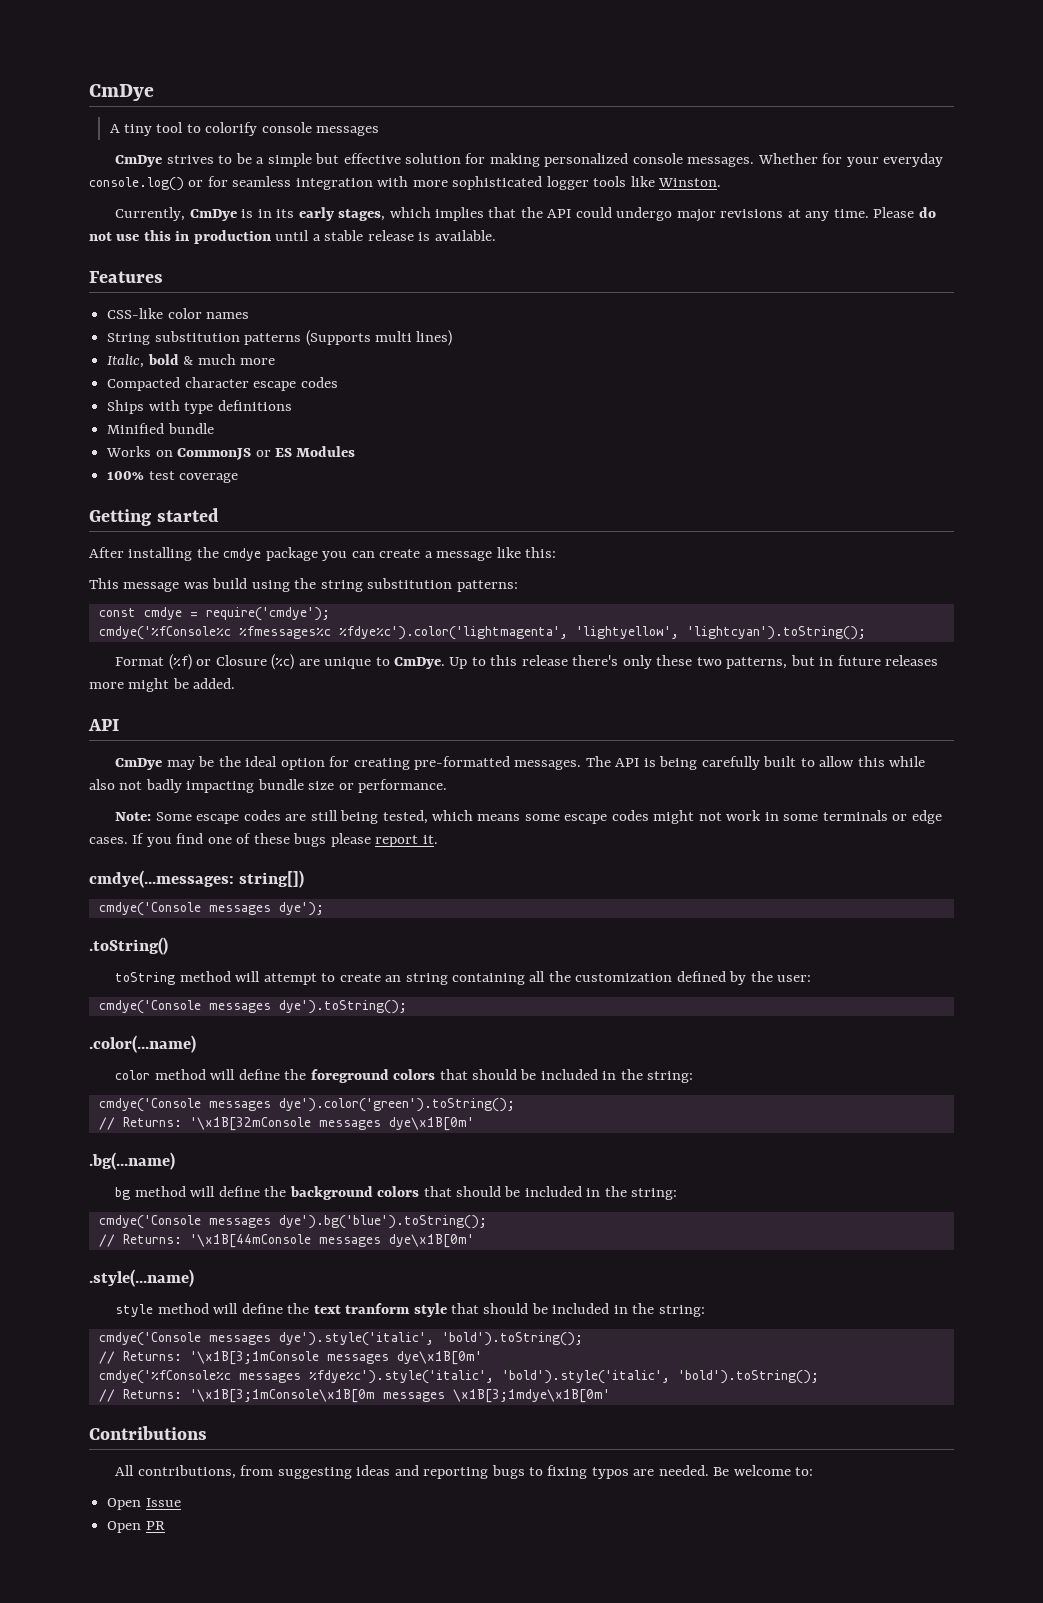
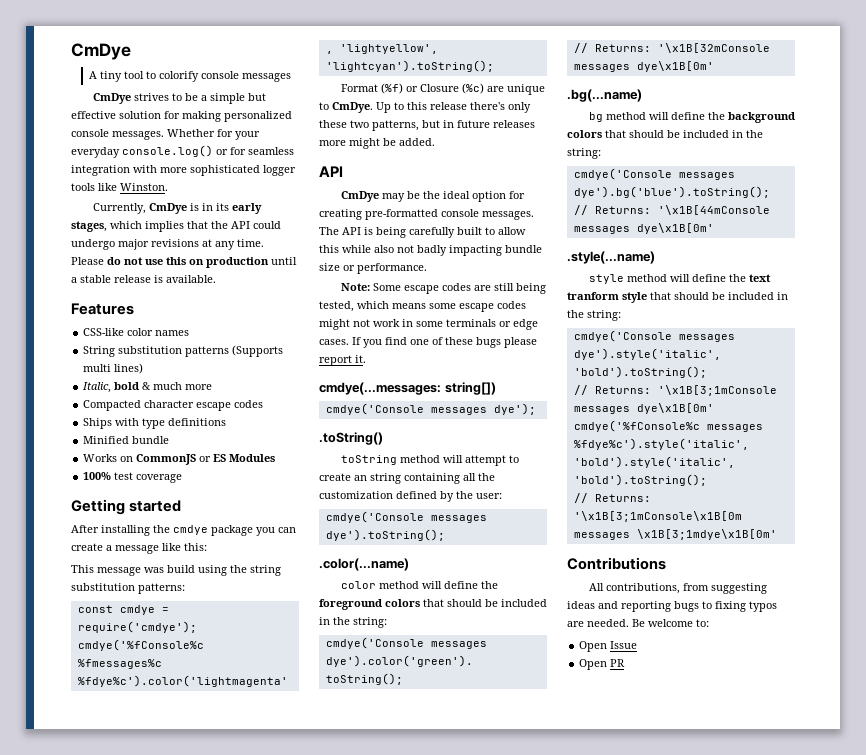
- Please do not use this in production until a stable release is available.
+ Please do not use this on production until a stable release is available.
- CmDye may be the ideal option for creating pre-formatted messages.
+ CmDye may be the ideal option for creating pre-formatted console messages.

